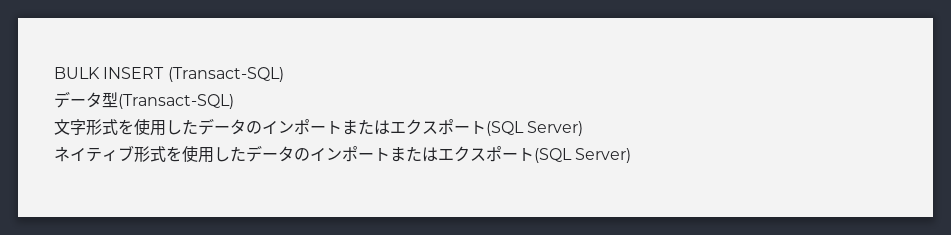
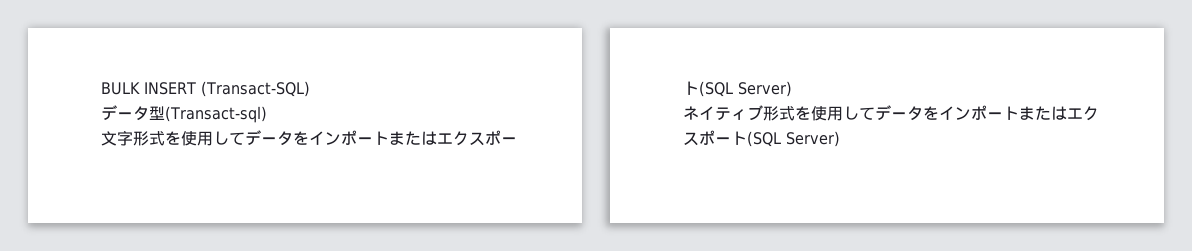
- データ型(Transact-SQL)
+ データ型(Transact-sql)
- 文字形式を使用したデータのインポートまたはエクスポート(SQL Server)
+ 文字形式を使用してデータをインポートまたはエクスポート(SQL Server)
- ネイティブ形式を使用したデータのインポートまたはエクスポート(SQL Server)
+ ネイティブ形式を使用してデータをインポートまたはエクスポート(SQL Server)

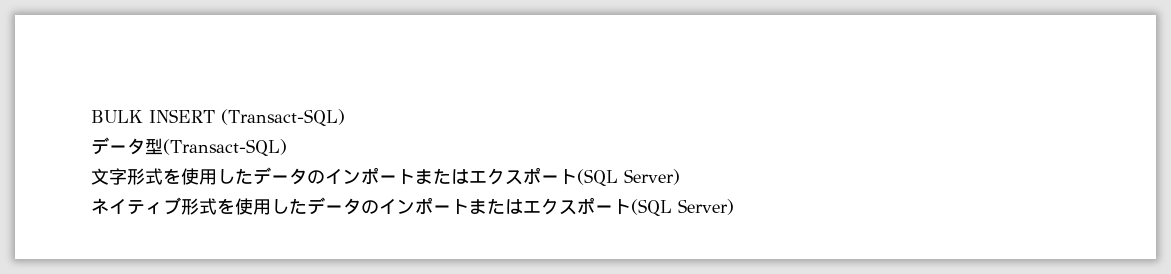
- データ型(Transact-sql)
+ データ型(Transact-SQL)
- 文字形式を使用してデータをインポートまたはエクスポート(SQL Server)
+ 文字形式を使用したデータのインポートまたはエクスポート(SQL Server)
- ネイティブ形式を使用してデータをインポートまたはエクスポート(SQL Server)
+ ネイティブ形式を使用したデータのインポートまたはエクスポート(SQL Server)

